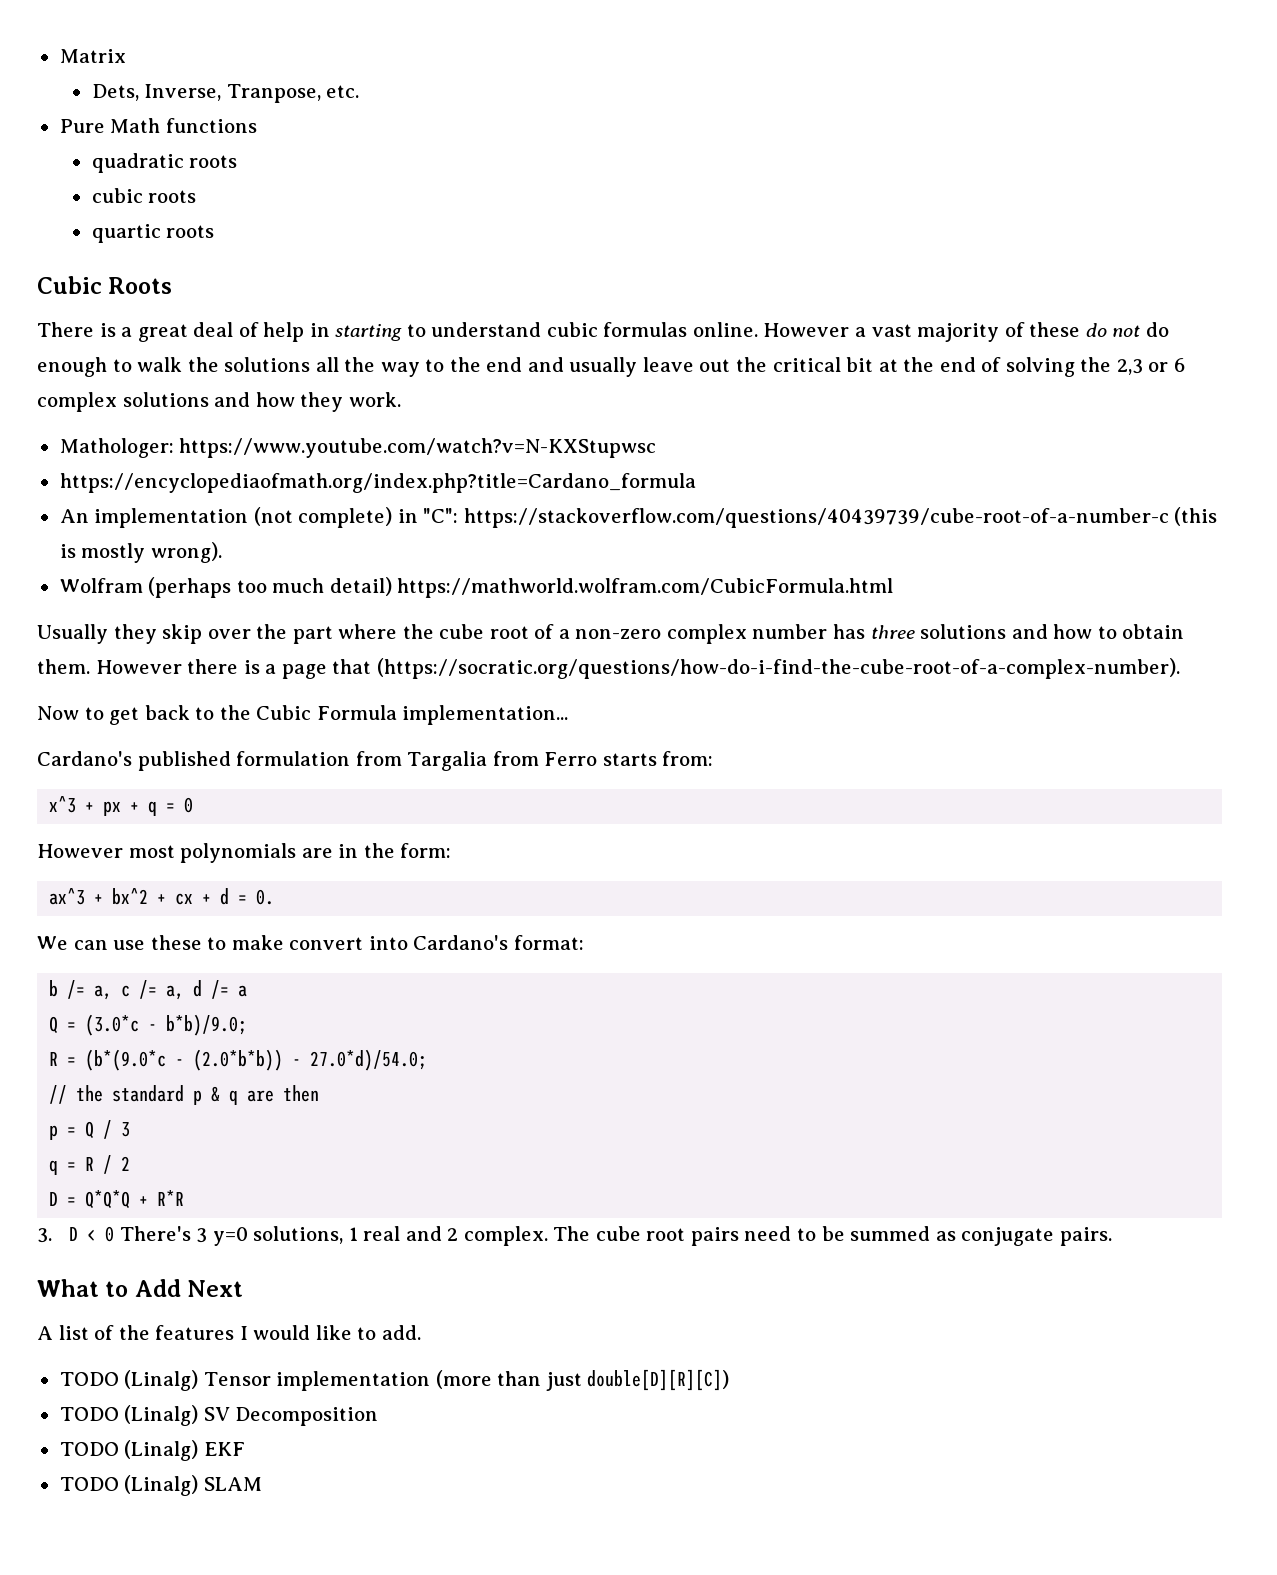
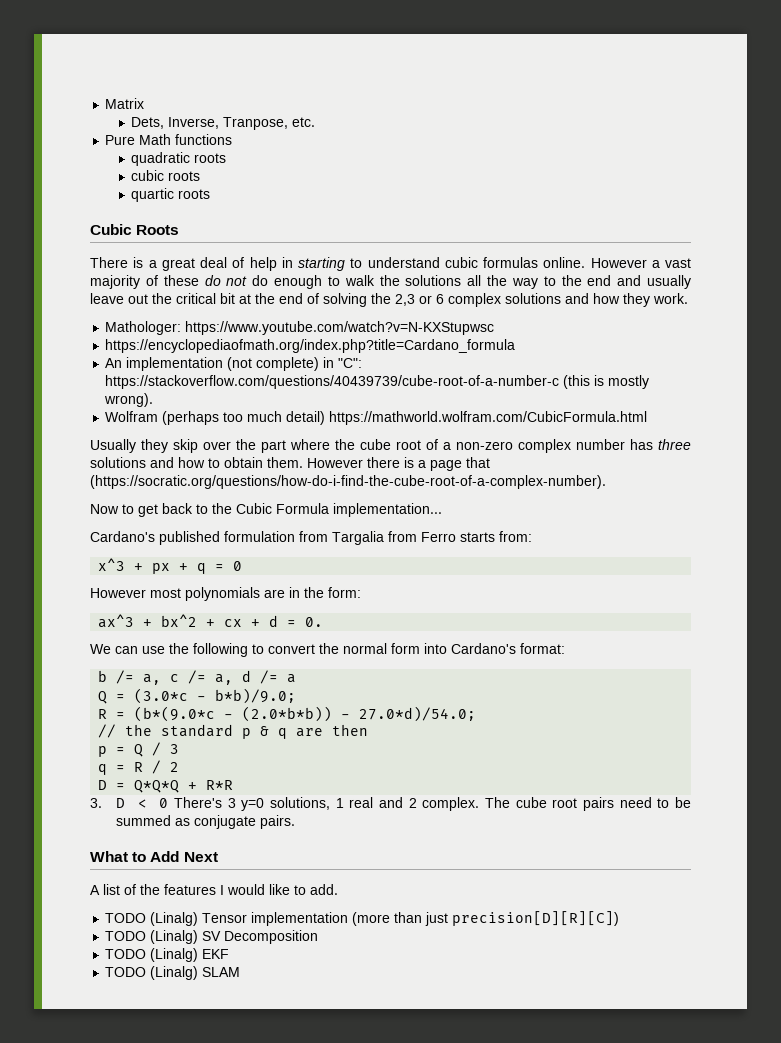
- We can use these to make convert into Cardano's format:
+ We can use the following to convert the normal form into Cardano's format:
- TODO (Linalg) Tensor implementation (more than just double[D][R][C])
+ TODO (Linalg) Tensor implementation (more than just precision[D][R][C])

